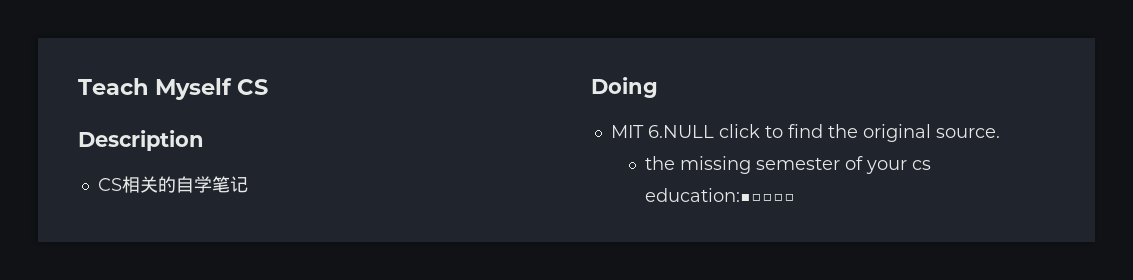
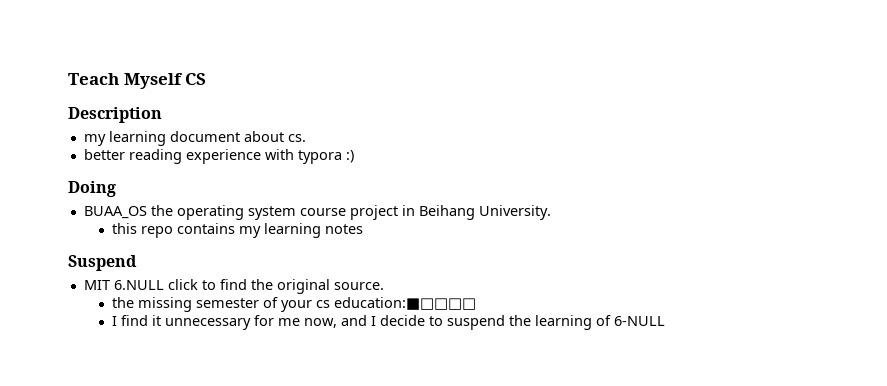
- CS相关的自学笔记
+ my learning document about cs.
+ better reading experience with typora :)
  Doing
+ BUAA_OS the operating system course project in Beihang University.
+ this repo contains my learning notes
+ Suspend
+ I find it unnecessary for me now, and I decide to suspend the learning of 6-NULL

